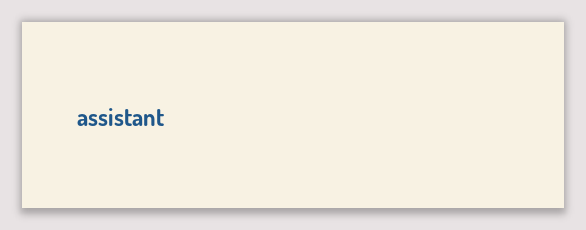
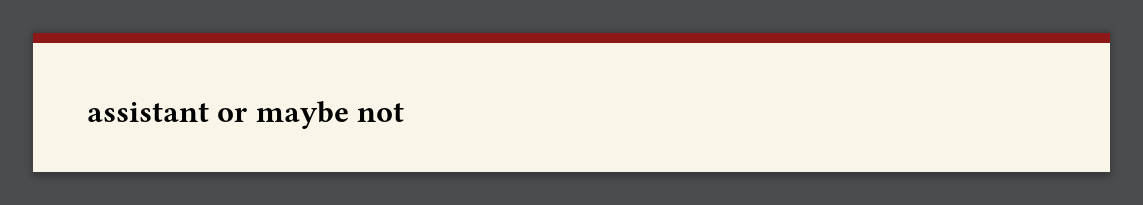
- assistant
+ assistant or maybe not

